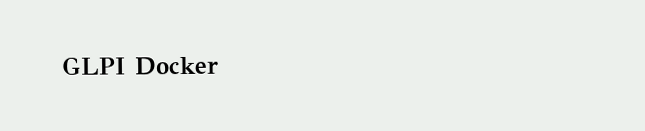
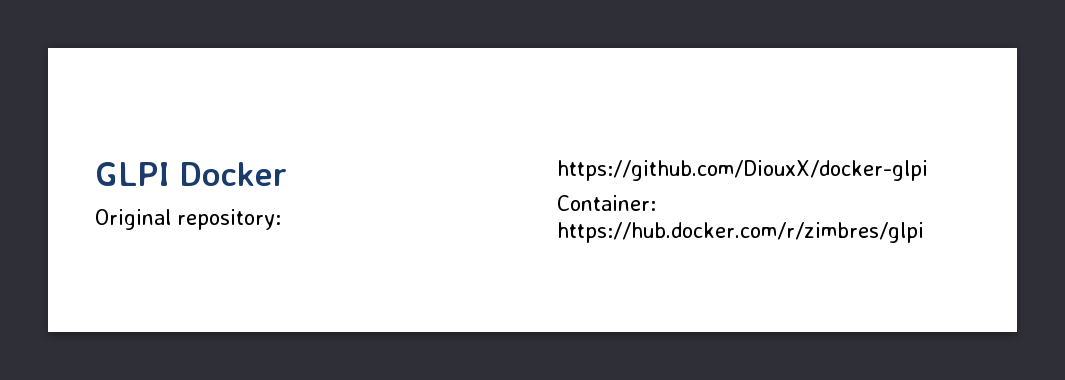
+ Original repository: https://github.com/DiouxX/docker-glpi
+ Container: https://hub.docker.com/r/zimbres/glpi

